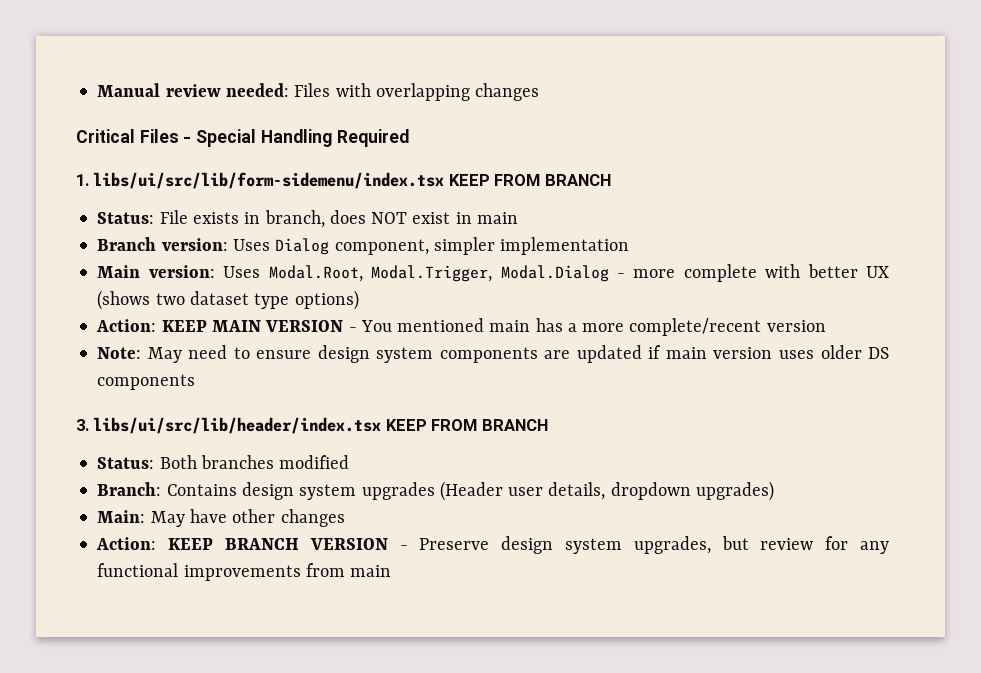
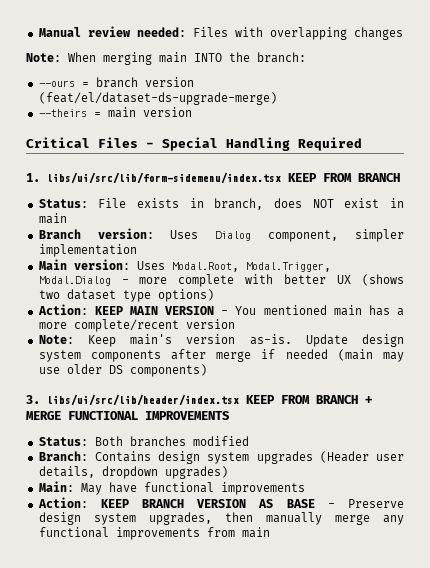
+ Note: When merging main INTO the branch:
+ --ours = branch version (feat/el/dataset-ds-upgrade-merge)
+ --theirs = main version
- Note: May need to ensure design system components are updated if main version uses older DS components
+ Note: Keep main's version as-is. Update design system components after merge if needed (main may use older DS components)
- 3. libs/ui/src/lib/header/index.tsx KEEP FROM BRANCH
+ 3. libs/ui/src/lib/header/index.tsx KEEP FROM BRANCH + MERGE FUNCTIONAL IMPROVEMENTS
- Main: May have other changes
+ Main: May have functional improvements
- Action: KEEP BRANCH VERSION - Preserve design system upgrades, but review for any functional improvements from main
+ Action: KEEP BRANCH VERSION AS BASE - Preserve design system upgrades, then manually merge any functional improvements from main

